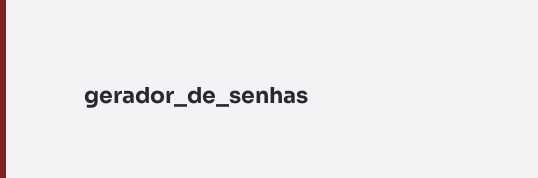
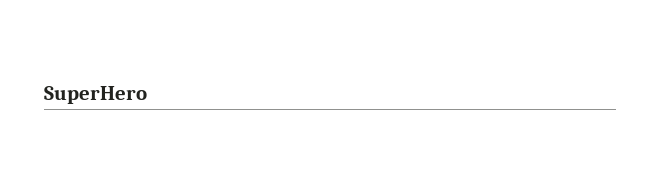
- gerador_de_senhas
+ SuperHero

